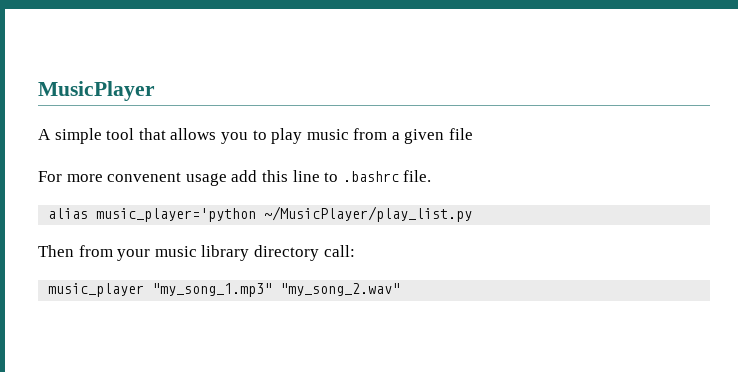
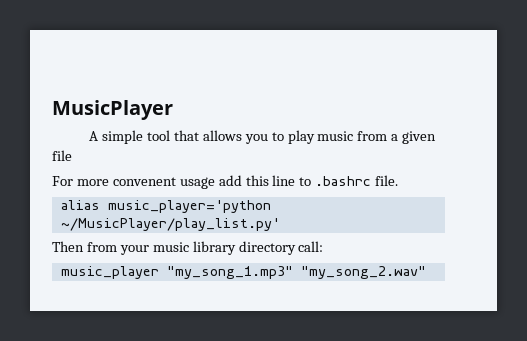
- alias music_player='python ~/MusicPlayer/play_list.py
+ alias music_player='python ~/MusicPlayer/play_list.py'

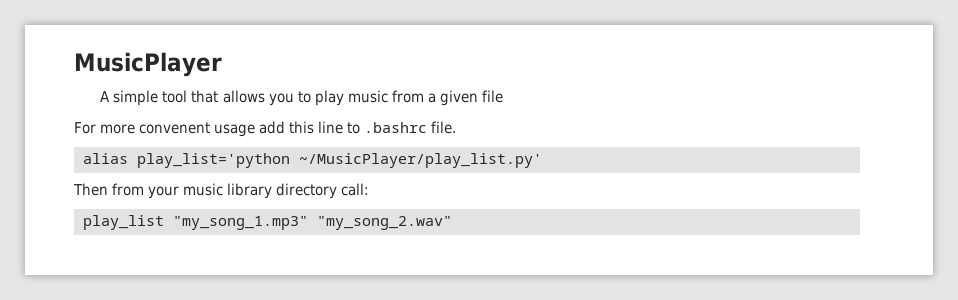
- alias music_player='python ~/MusicPlayer/play_list.py'
+ alias play_list='python ~/MusicPlayer/play_list.py'
- music_player "my_song_1.mp3" "my_song_2.wav"
+ play_list "my_song_1.mp3" "my_song_2.wav"

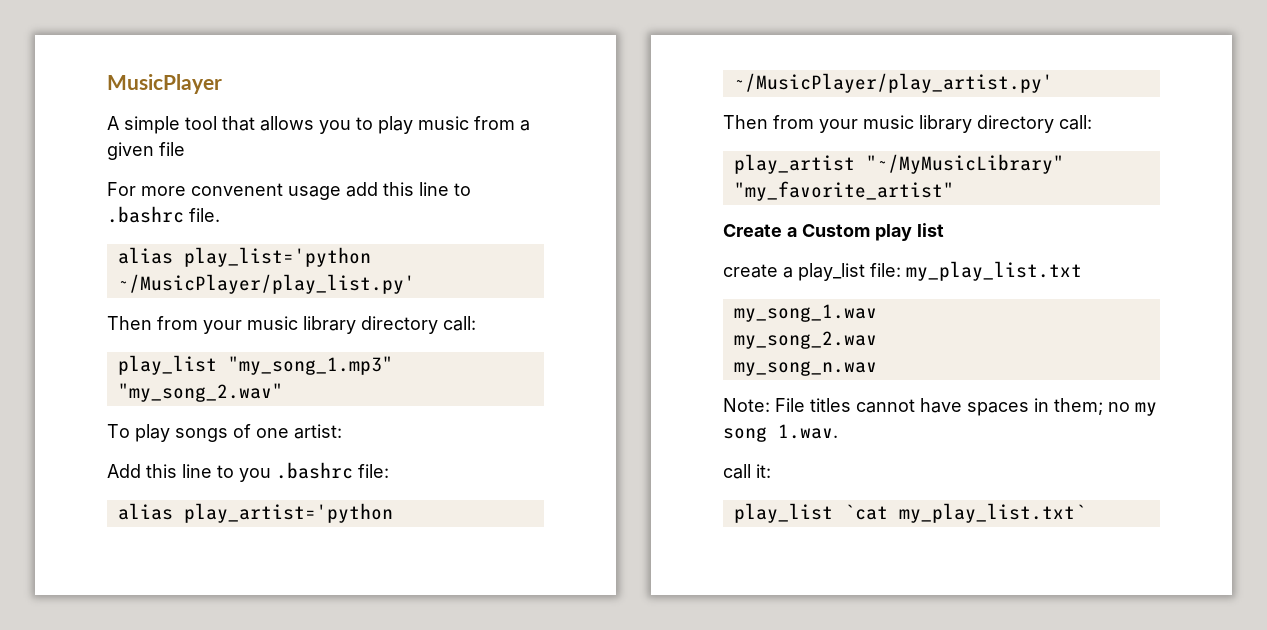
+ To play songs of one artist:
+ Add this line to you .bashrc file:
+ alias play_artist='python ~/MusicPlayer/play_artist.py'
+ Then from your music library directory call:
+ play_artist "~/MyMusicLibrary" "my_favorite_artist"
+ Create a Custom play list
+ create a play_list file: my_play_list.txt
+ my_song_1.wav
+ my_song_2.wav
+ my_song_n.wav
+ Note: File titles cannot have spaces in them; no my song 1.wav.
+ call it:
+ play_list `cat my_play_list.txt`

